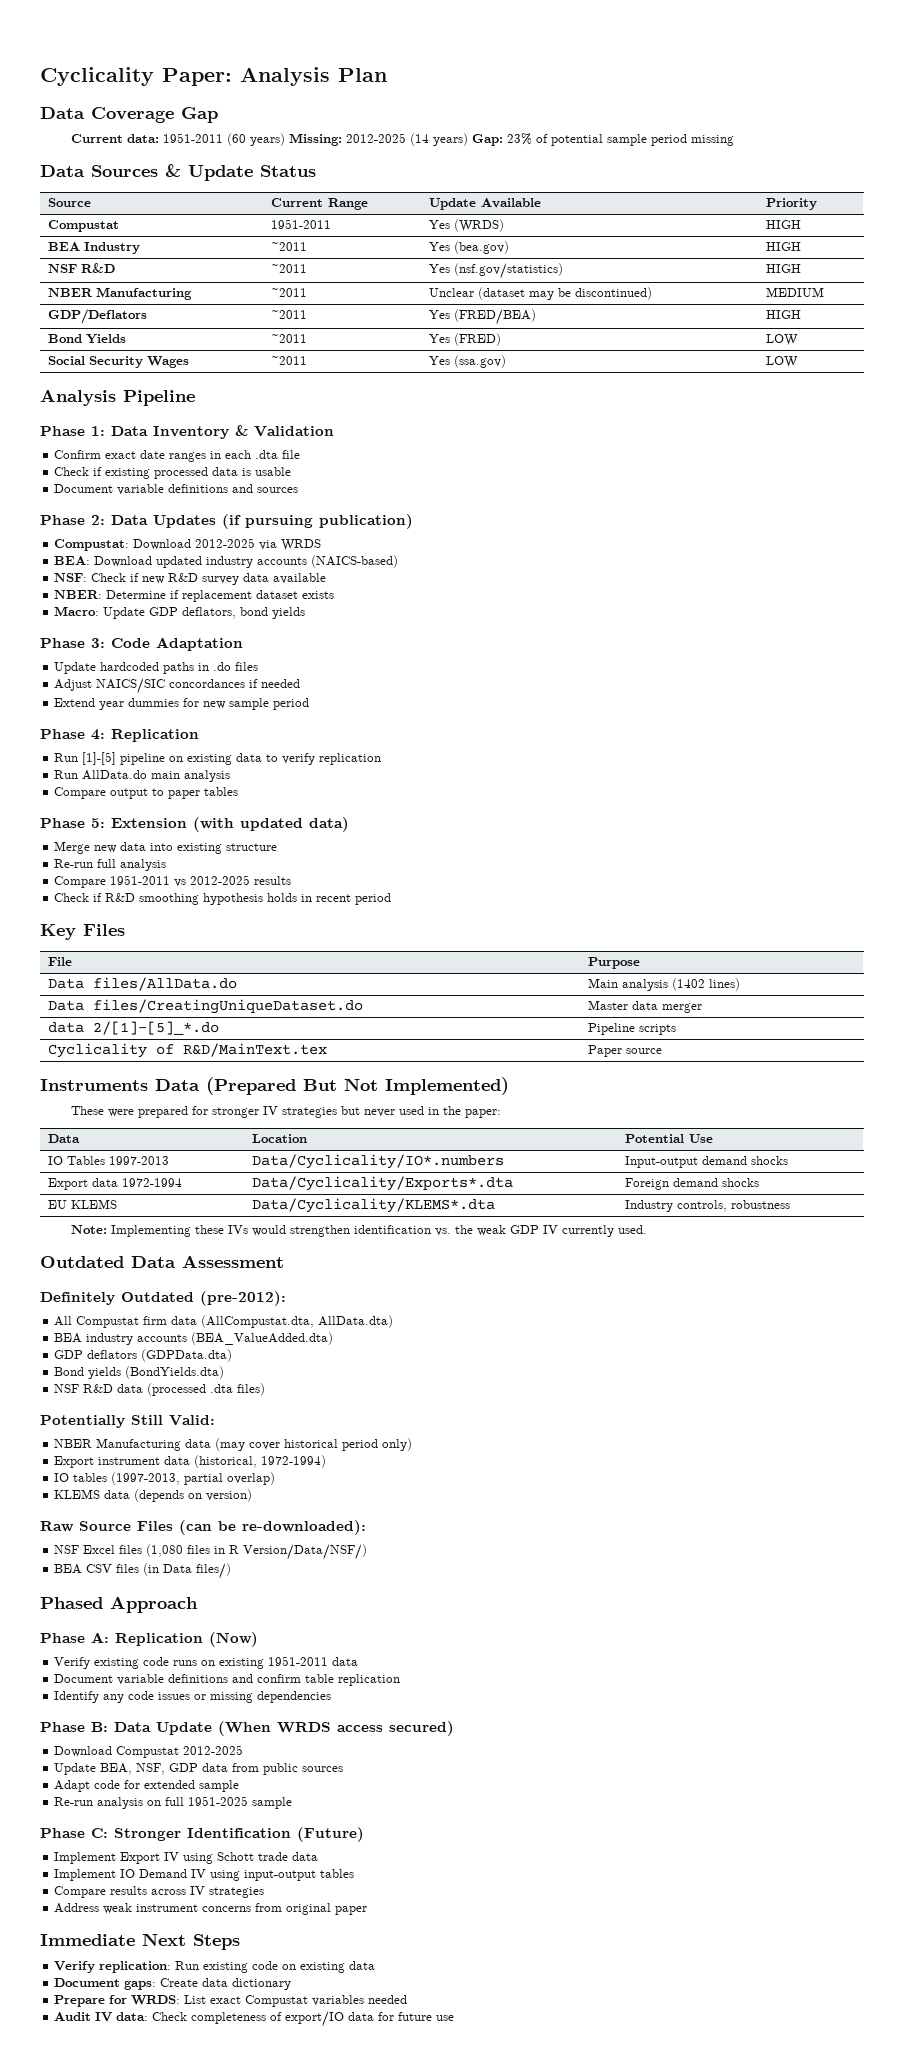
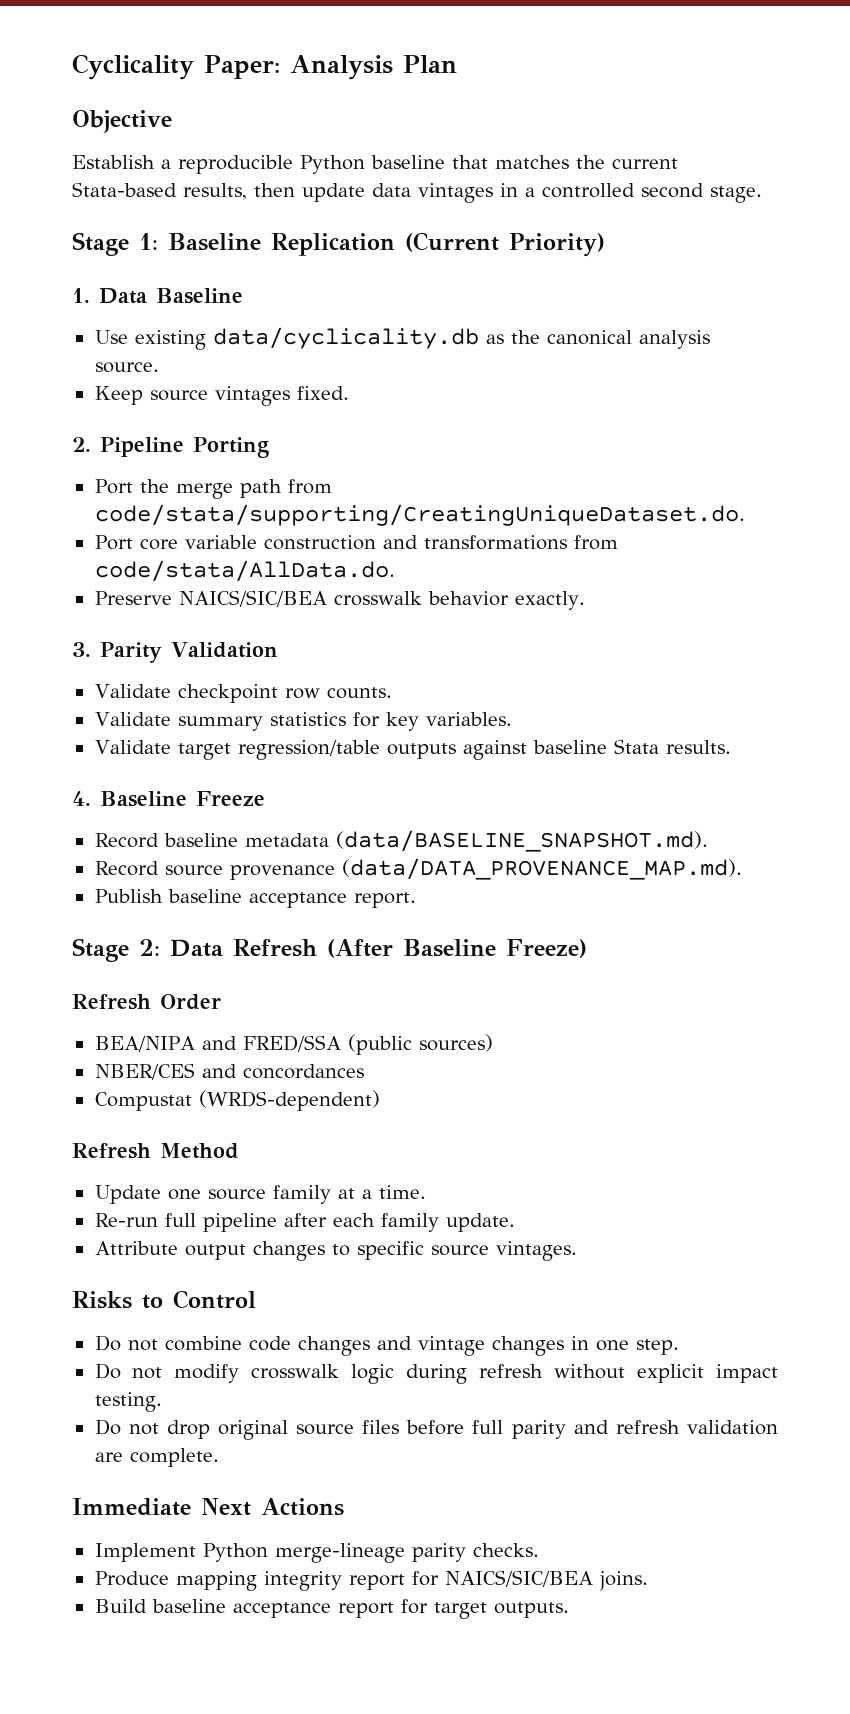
- Data Coverage Gap
- Current data: 1951-2011 (60 years) Missing: 2012-2025 (14 years) Gap: 23% of potential sample period missing
- Data Sources & Update Status
- Source | Current Range | Update Available | Priority
- Compustat | 1951-2011 | Yes (WRDS) | HIGH
- BEA Industry | ~2011 | Yes (bea.gov) | HIGH
- NSF R&D | ~2011 | Yes (nsf.gov/statistics) | HIGH
- NBER Manufacturing | ~2011 | Unclear (dataset may be discontinued) | MEDIUM
- GDP/Deflators | ~2011 | Yes (FRED/BEA) | HIGH
- Bond Yields | ~2011 | Yes (FRED) | LOW
- Social Security Wages | ~2011 | Yes (ssa.gov) | LOW
- Analysis Pipeline
- Phase 1: Data Inventory & Validation
- Confirm exact date ranges in each .dta file
- Check if existing processed data is usable
- Document variable definitions and sources
- Phase 2: Data Updates (if pursuing publication)
- Compustat: Download 2012-2025 via WRDS
- BEA: Download updated industry accounts (NAICS-based)
- NSF: Check if new R&D survey data available
- NBER: Determine if replacement dataset exists
- Macro: Update GDP deflators, bond yields
- Phase 3: Code Adaptation
- Update hardcoded paths in .do files
- Adjust NAICS/SIC concordances if needed
- Extend year dummies for new sample period
- Phase 4: Replication
- Run [1]-[5] pipeline on existing data to verify replication
- Run AllData.do main analysis
- Compare output to paper tables
- Phase 5: Extension (with updated data)
- Merge new data into existing structure
- Re-run full analysis
- Compare 1951-2011 vs 2012-2025 results
- Check if R&D smoothing hypothesis holds in recent period
- Key Files
- File | Purpose
- Data files/AllData.do | Main analysis (1402 lines)
- Data files/CreatingUniqueDataset.do | Master data merger
- data 2/[1]-[5]_*.do | Pipeline scripts
- Cyclicality of R&D/MainText.tex | Paper source
- Instruments Data (Prepared But Not Implemented)
- These were prepared for stronger IV strategies but never used in the paper:
- Data | Location | Potential Use
- IO Tables 1997-2013 | Data/Cyclicality/IO*.numbers | Input-output demand shocks
- Export data 1972-1994 | Data/Cyclicality/Exports*.dta | Foreign demand shocks
- EU KLEMS | Data/Cyclicality/KLEMS*.dta | Industry controls, robustness
- Note: Implementing these IVs would strengthen identification vs. the weak GDP IV currently used.
- Outdated Data Assessment
- Definitely Outdated (pre-2012):
- All Compustat firm data (AllCompustat.dta, AllData.dta)
- BEA industry accounts (BEA_ValueAdded.dta)
- GDP deflators (GDPData.dta)
- Bond yields (BondYields.dta)
- NSF R&D data (processed .dta files)
- Potentially Still Valid:
- NBER Manufacturing data (may cover historical period only)
- Export instrument data (historical, 1972-1994)
- IO tables (1997-2013, partial overlap)
- KLEMS data (depends on version)
- Raw Source Files (can be re-downloaded):
- NSF Excel files (1,080 files in R Version/Data/NSF/)
- BEA CSV files (in Data files/)
- Phased Approach
- Phase A: Replication (Now)
- Verify existing code runs on existing 1951-2011 data
- Document variable definitions and confirm table replication
- Identify any code issues or missing dependencies
- Phase B: Data Update (When WRDS access secured)
- Download Compustat 2012-2025
- Update BEA, NSF, GDP data from public sources
- Adapt code for extended sample
- Re-run analysis on full 1951-2025 sample
- Phase C: Stronger Identification (Future)
- Implement Export IV using Schott trade data
- Implement IO Demand IV using input-output tables
- Compare results across IV strategies
- Address weak instrument concerns from original paper
- Immediate Next Steps
- Verify replication: Run existing code on existing data
- Document gaps: Create data dictionary
- Prepare for WRDS: List exact Compustat variables needed
- Audit IV data: Check completeness of export/IO data for future use
+ Objective
+ Establish a reproducible Python baseline that matches the current Stata-based results, then update data vintages in a controlled second stage.
+ Stage 1: Baseline Replication (Current Priority)
+ 1. Data Baseline
+ Use existing data/cyclicality.db as the canonical analysis source.
+ Keep source vintages fixed.
+ 2. Pipeline Porting
+ Port the merge path from code/stata/supporting/CreatingUniqueDataset.do.
+ Port core variable construction and transformations from code/stata/AllData.do.
+ Preserve NAICS/SIC/BEA crosswalk behavior exactly.
+ 3. Parity Validation
+ Validate checkpoint row counts.
+ Validate summary statistics for key variables.
+ Validate target regression/table outputs against baseline Stata results.
+ 4. Baseline Freeze
+ Record baseline metadata (data/BASELINE_SNAPSHOT.md).
+ Record source provenance (data/DATA_PROVENANCE_MAP.md).
+ Publish baseline acceptance report.
+ Stage 2: Data Refresh (After Baseline Freeze)
+ Refresh Order
+ BEA/NIPA and FRED/SSA (public sources)
+ NBER/CES and concordances
+ Compustat (WRDS-dependent)
+ Refresh Method
+ Update one source family at a time.
+ Re-run full pipeline after each family update.
+ Attribute output changes to specific source vintages.
+ Risks to Control
+ Do not combine code changes and vintage changes in one step.
+ Do not modify crosswalk logic during refresh without explicit impact testing.
+ Do not drop original source files before full parity and refresh validation are complete.
+ Immediate Next Actions
+ Implement Python merge-lineage parity checks.
+ Produce mapping integrity report for NAICS/SIC/BEA joins.
+ Build baseline acceptance report for target outputs.

